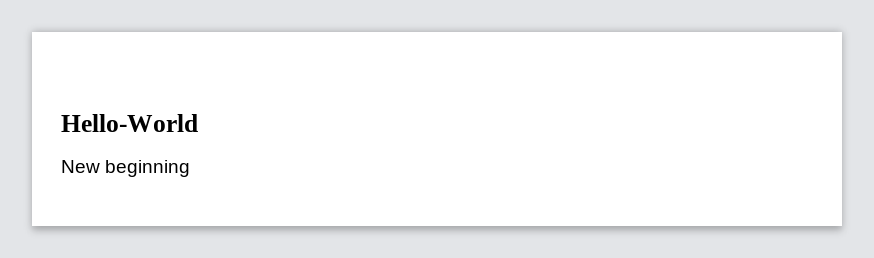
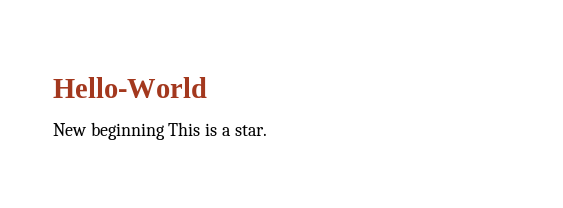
- New beginning
+ New beginning This is a star.

